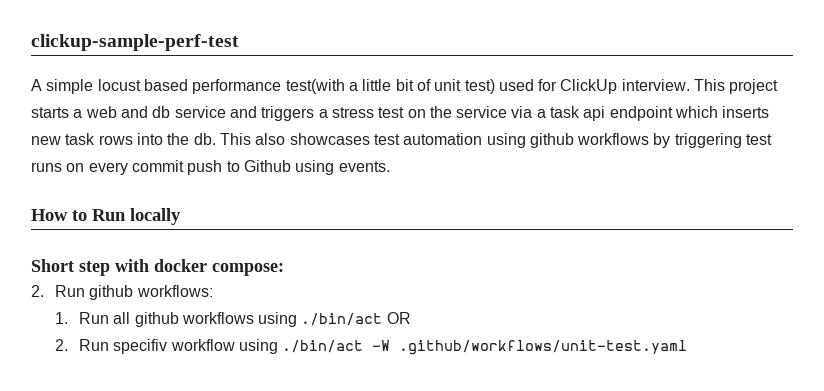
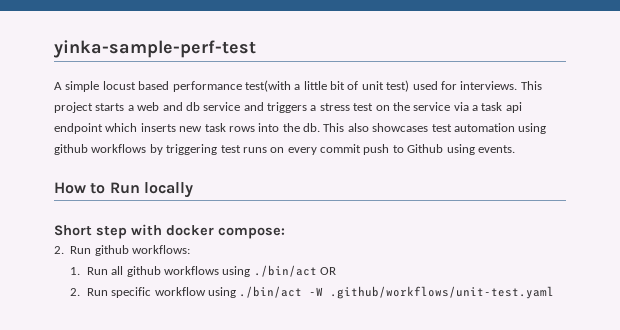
- clickup-sample-perf-test
+ yinka-sample-perf-test
- A simple locust based performance test(with a little bit of unit test) used for ClickUp interview.
+ A simple locust based performance test(with a little bit of unit test) used for interviews.
- 2. Run specifiv workflow using ./bin/act -W .github/workflows/unit-test.yaml
+ 2. Run specific workflow using ./bin/act -W .github/workflows/unit-test.yaml

